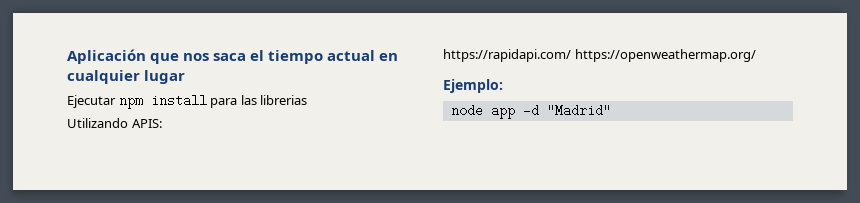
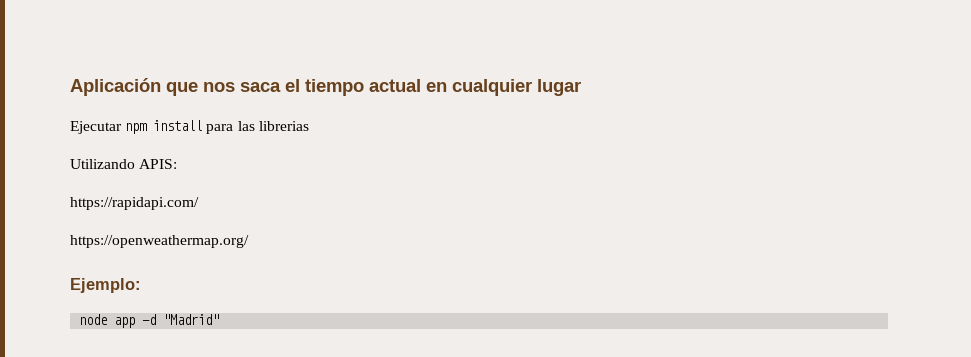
- https://rapidapi.com/ https://openweathermap.org/
+ https://rapidapi.com/
+ https://openweathermap.org/

